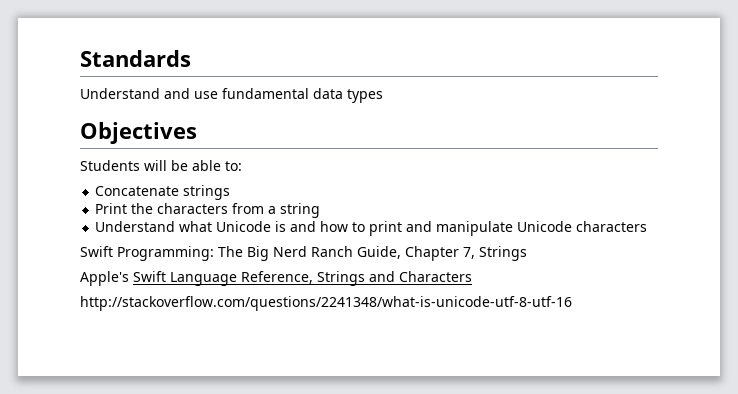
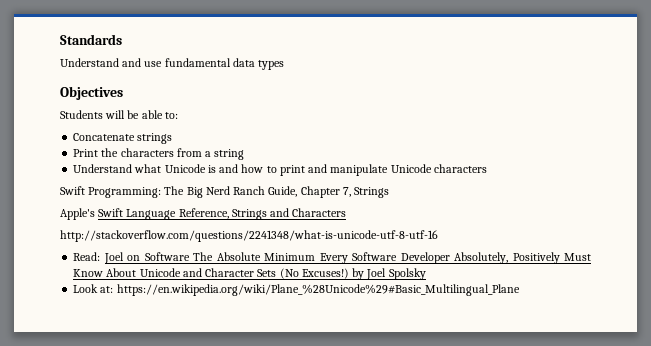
+ Read: Joel on Software The Absolute Minimum Every Software Developer Absolutely, Positively Must Know About Unicode and Character Sets (No Excuses!) by Joel Spolsky
+ Look at: https://en.wikipedia.org/wiki/Plane_%28Unicode%29#Basic_Multilingual_Plane

